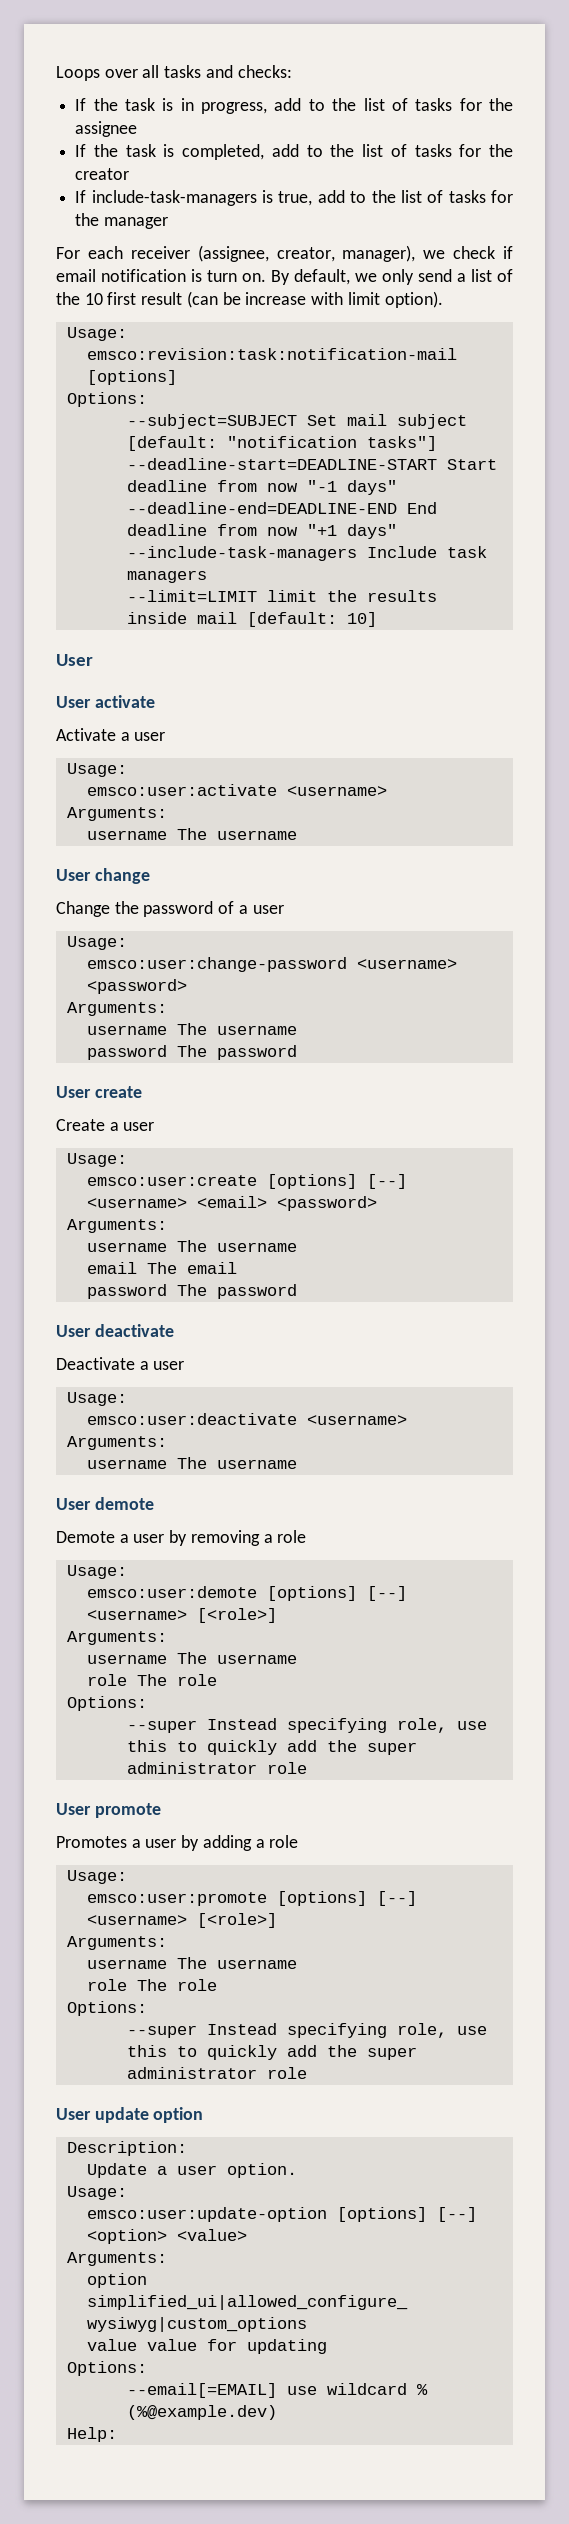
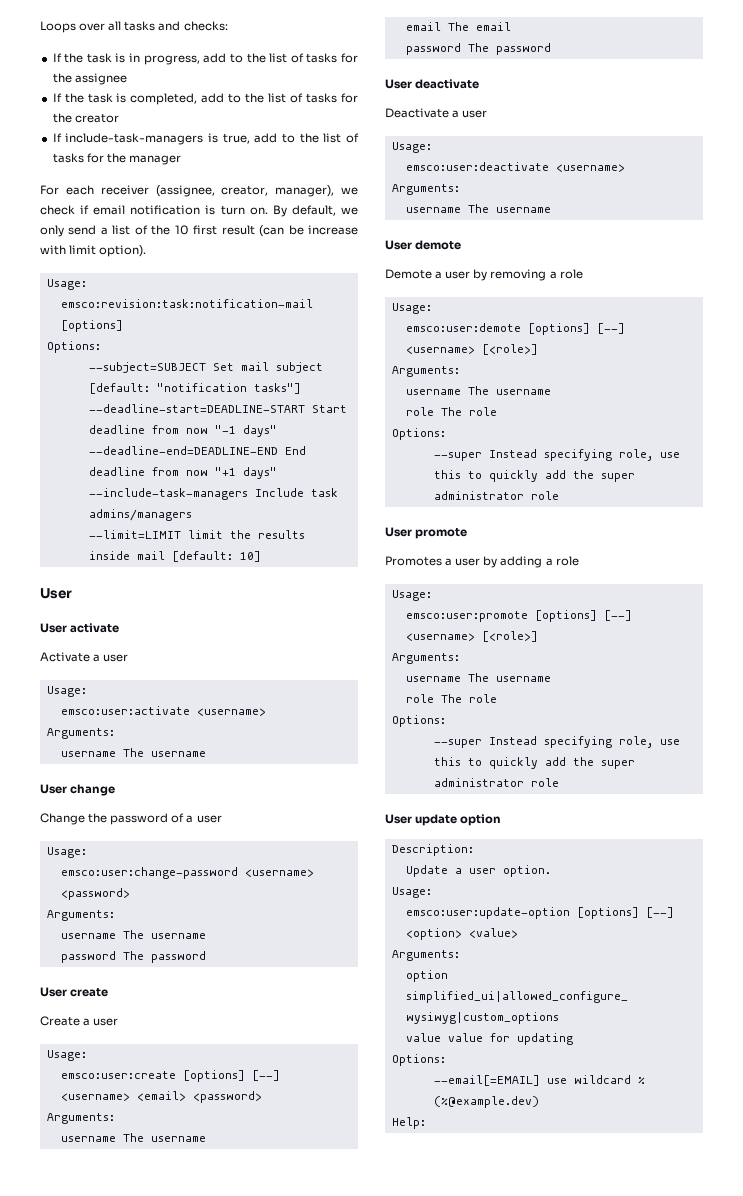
- --include-task-managers Include task managers
+ --include-task-managers Include task admins/managers

